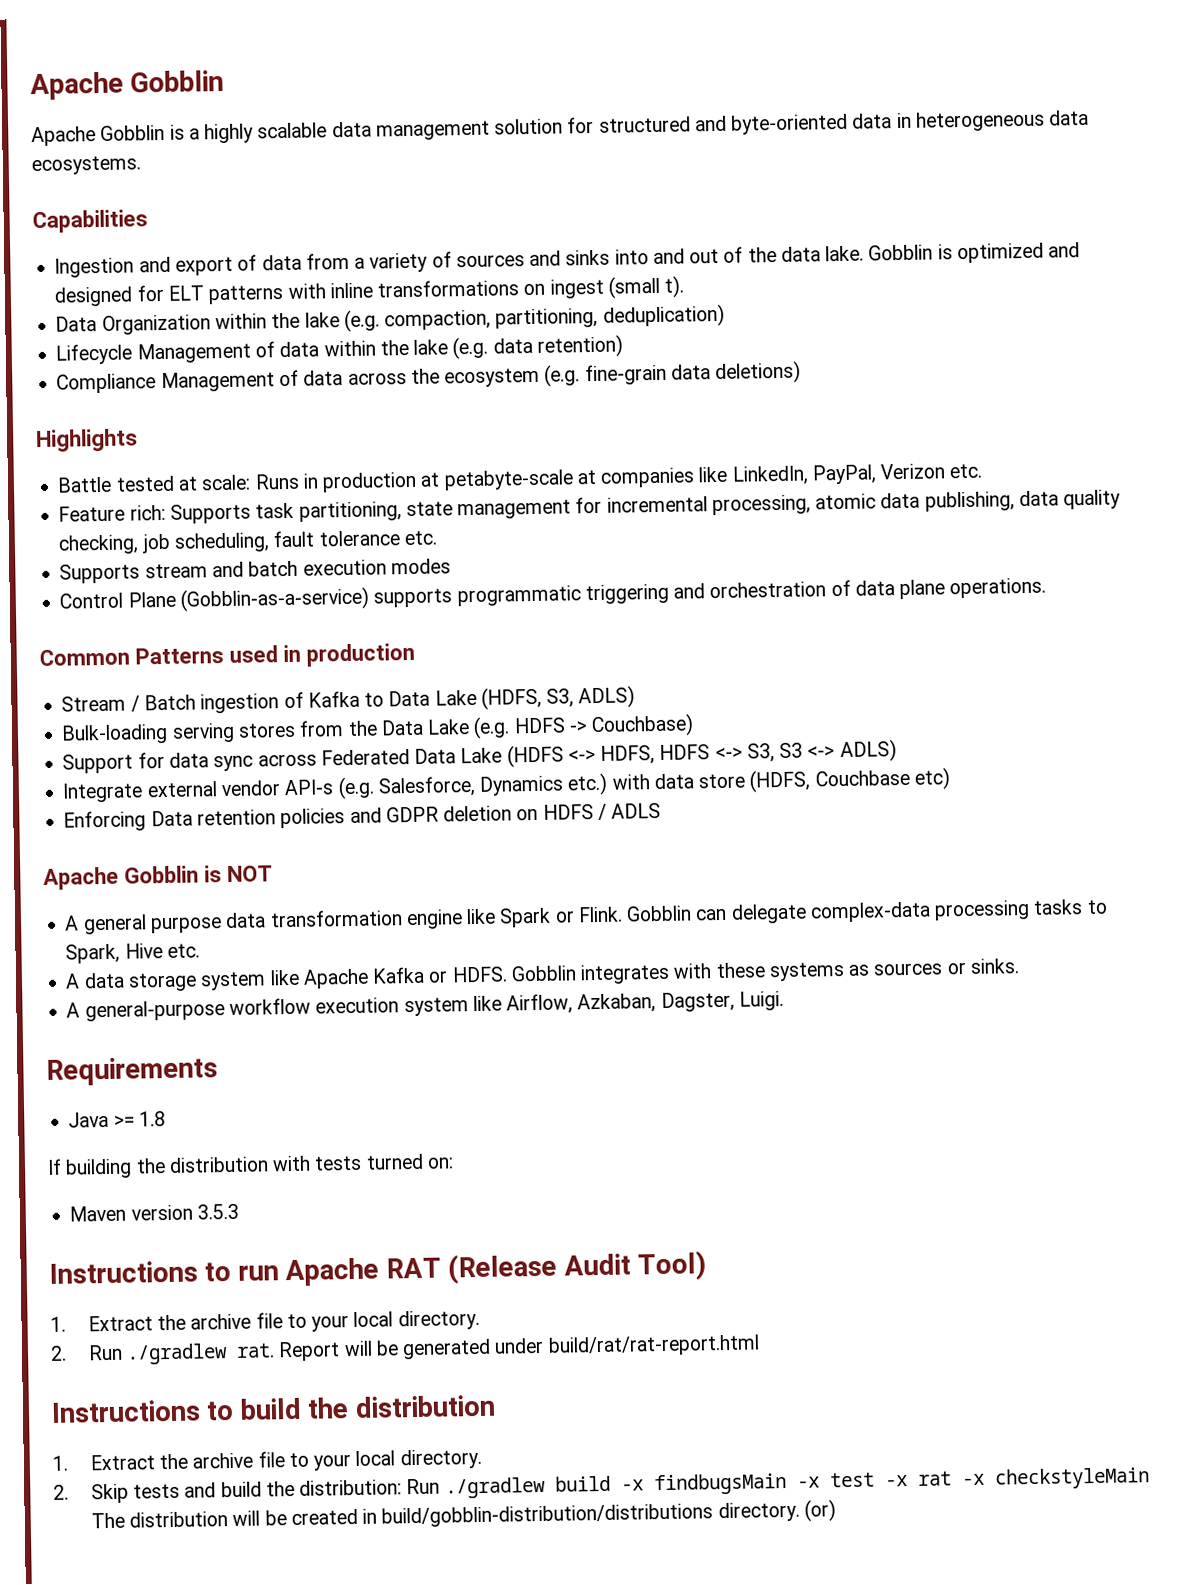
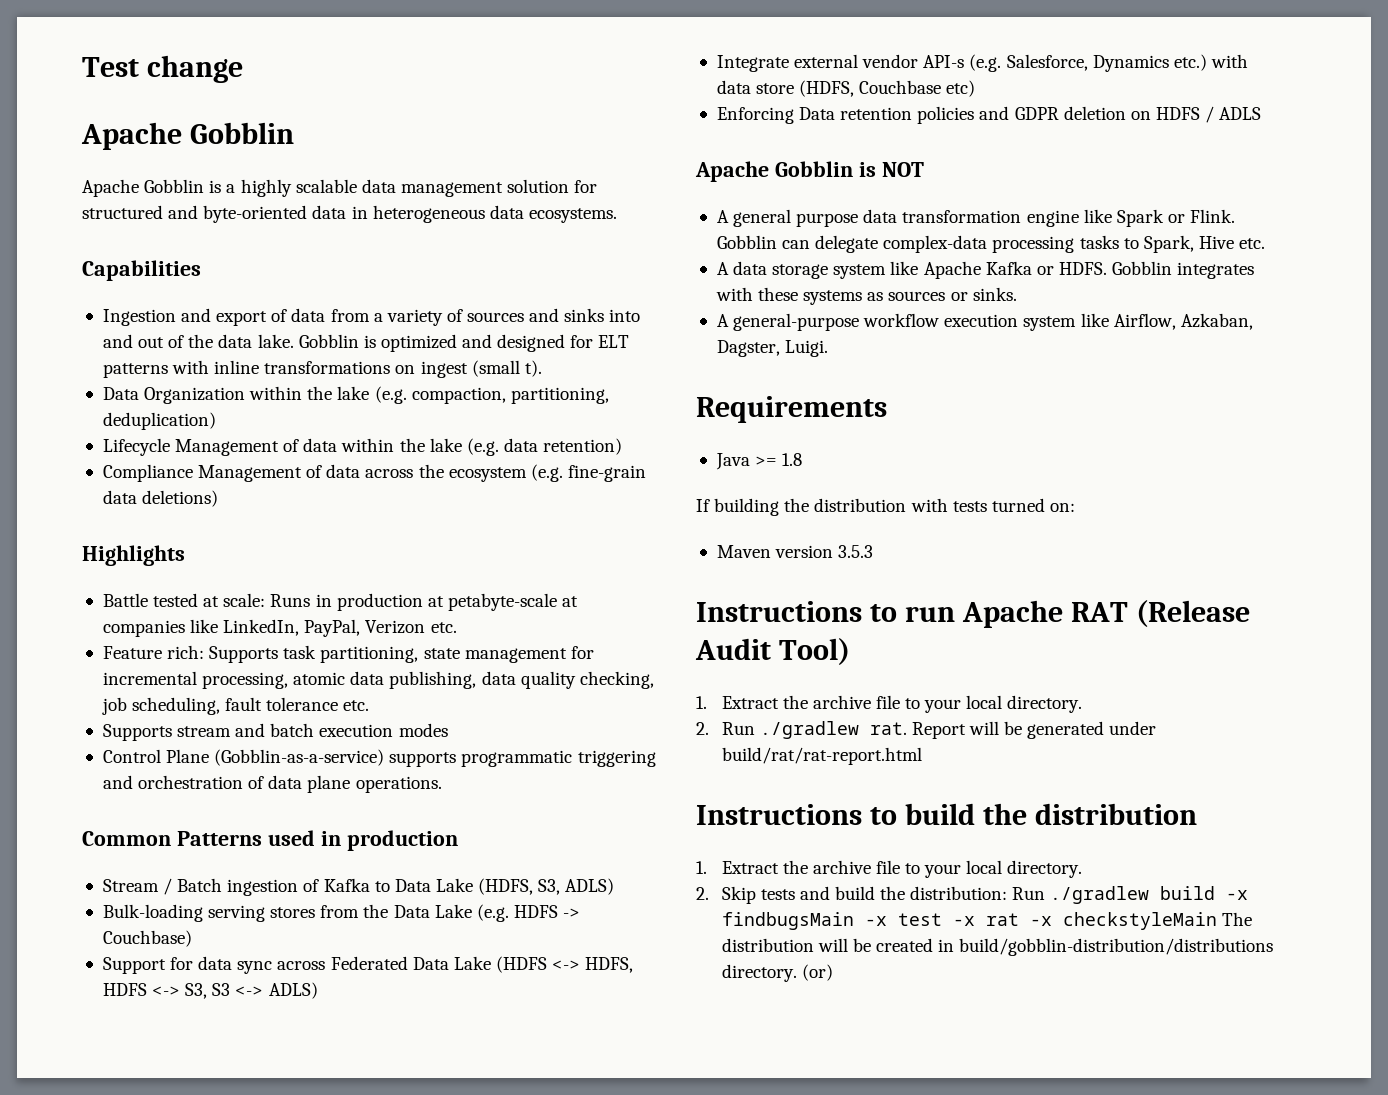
+ Test change

